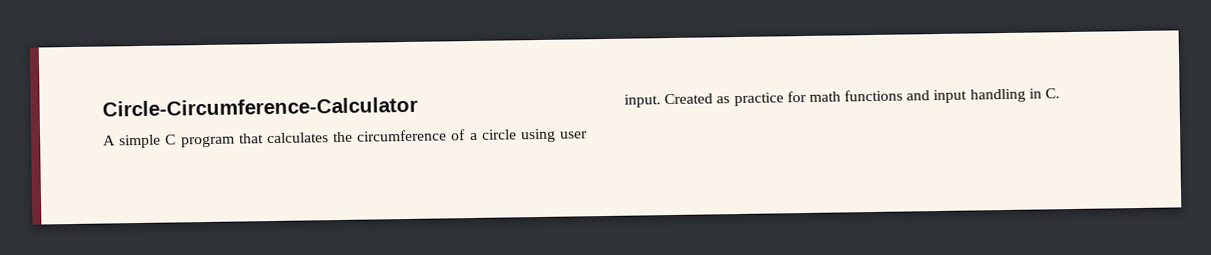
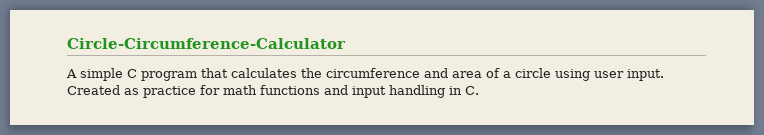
- A simple C program that calculates the circumference of a circle using user input.
+ A simple C program that calculates the circumference and area of a circle using user input.

